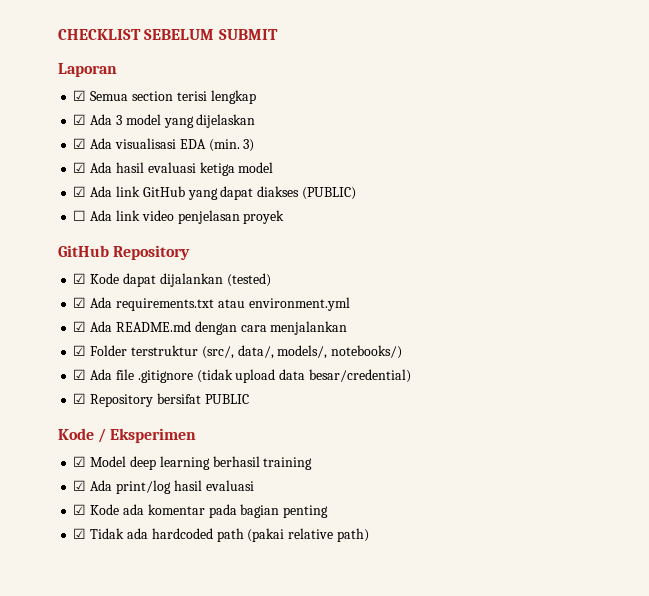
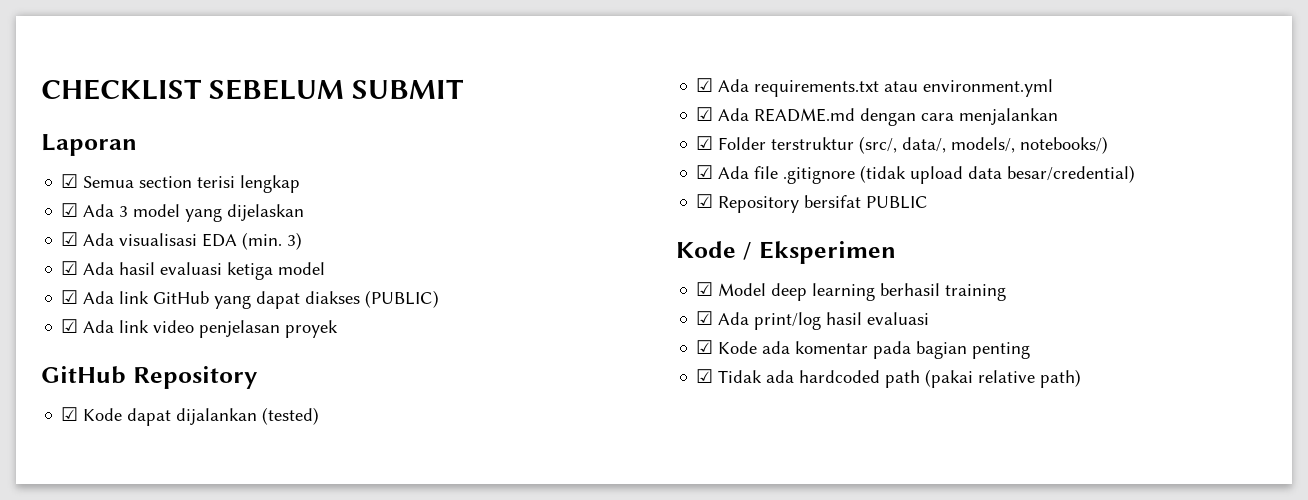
- ☐ Ada link video penjelasan proyek
+ ☑ Ada link video penjelasan proyek

